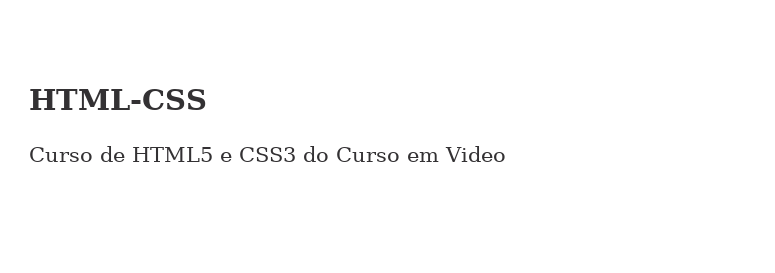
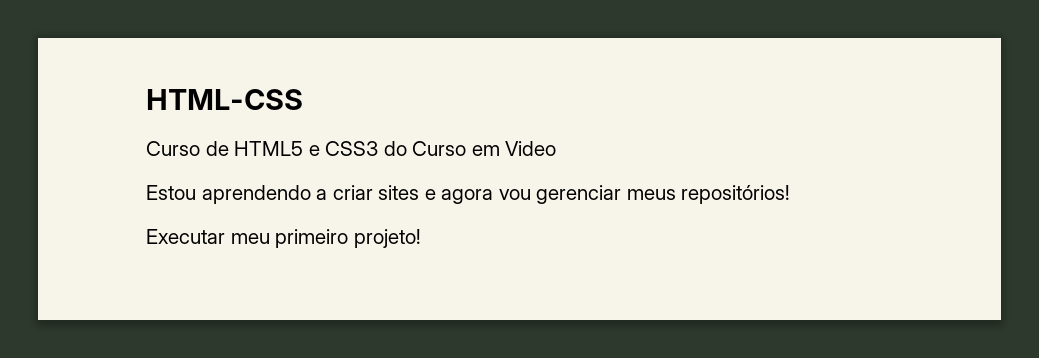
+ Estou aprendendo a criar sites e agora vou gerenciar meus repositórios!
+ Executar meu primeiro projeto!

